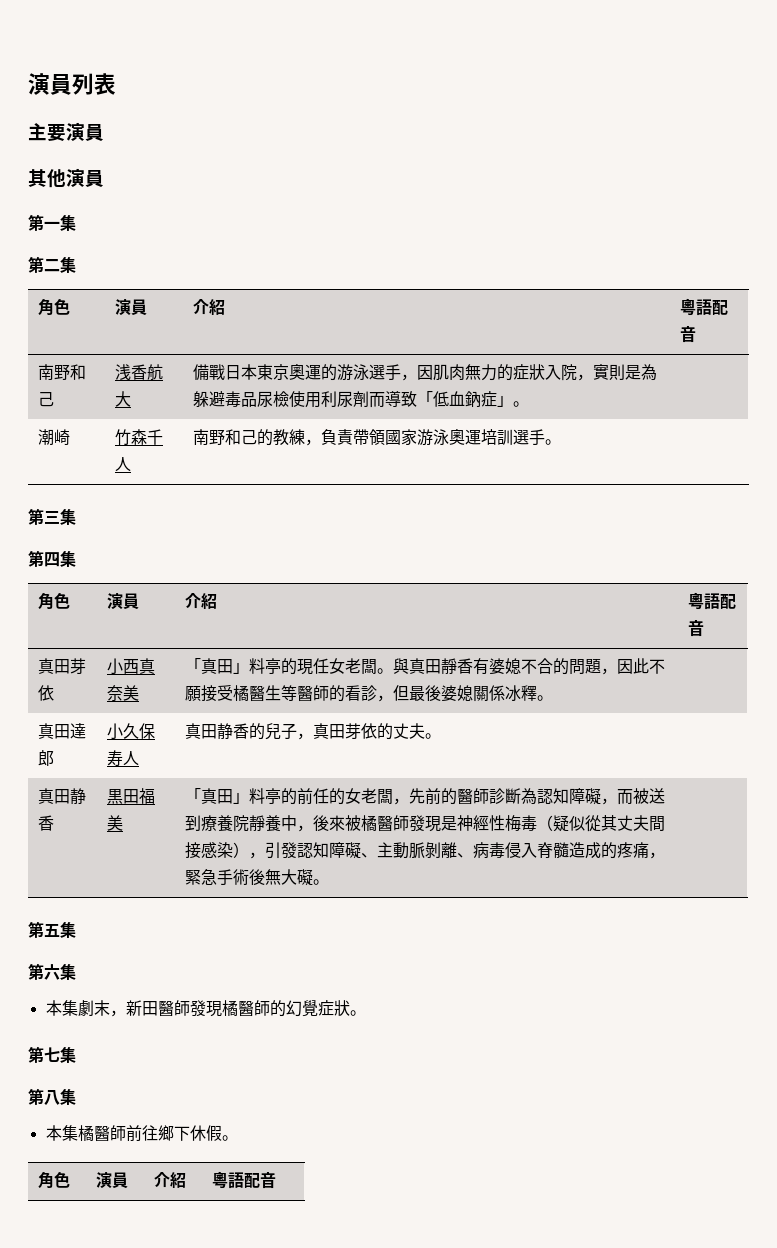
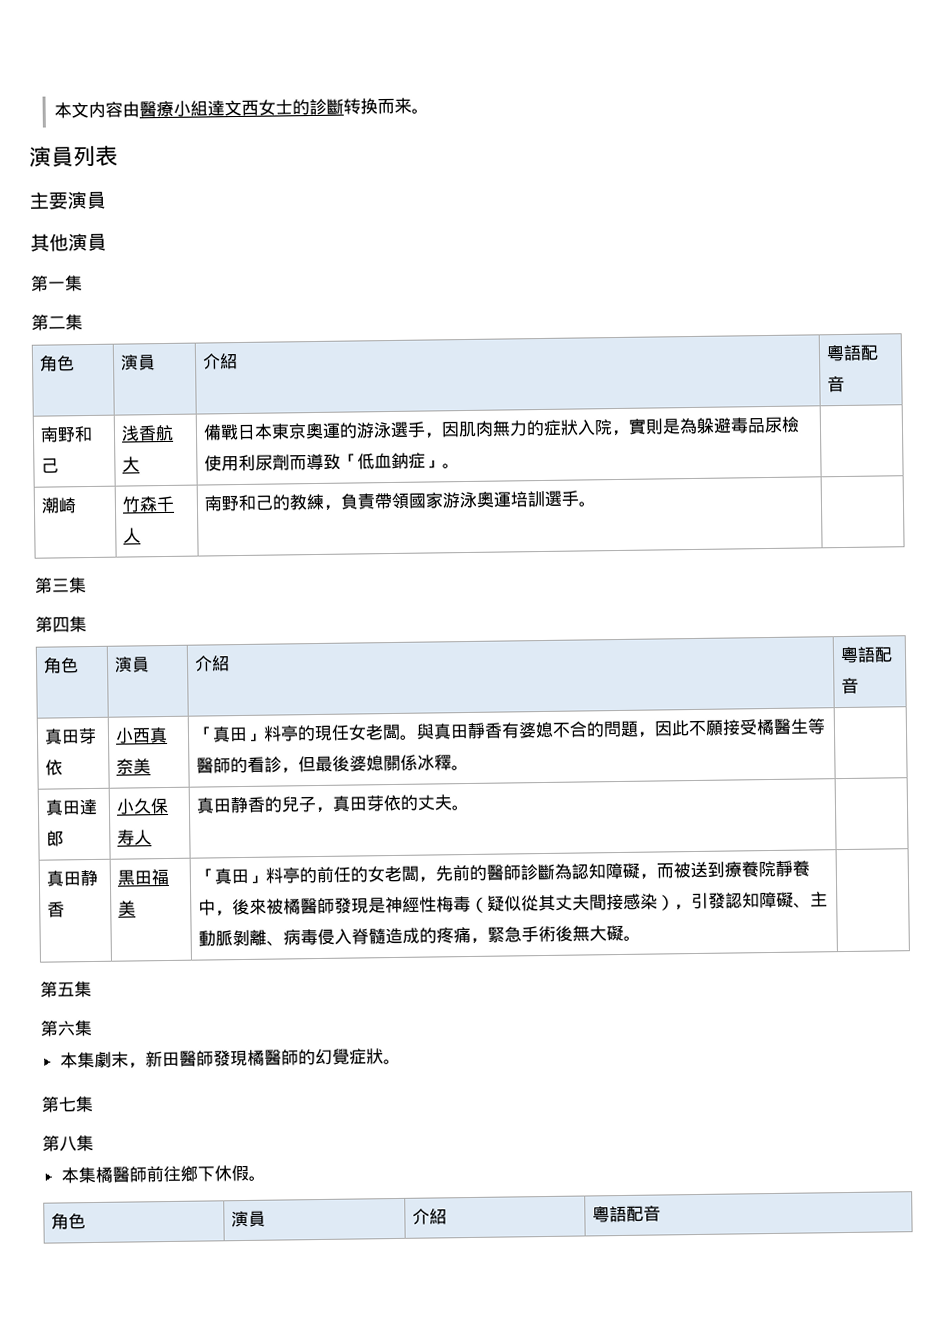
+ 本文内容由醫療小組達文西女士的診斷转换而来。

